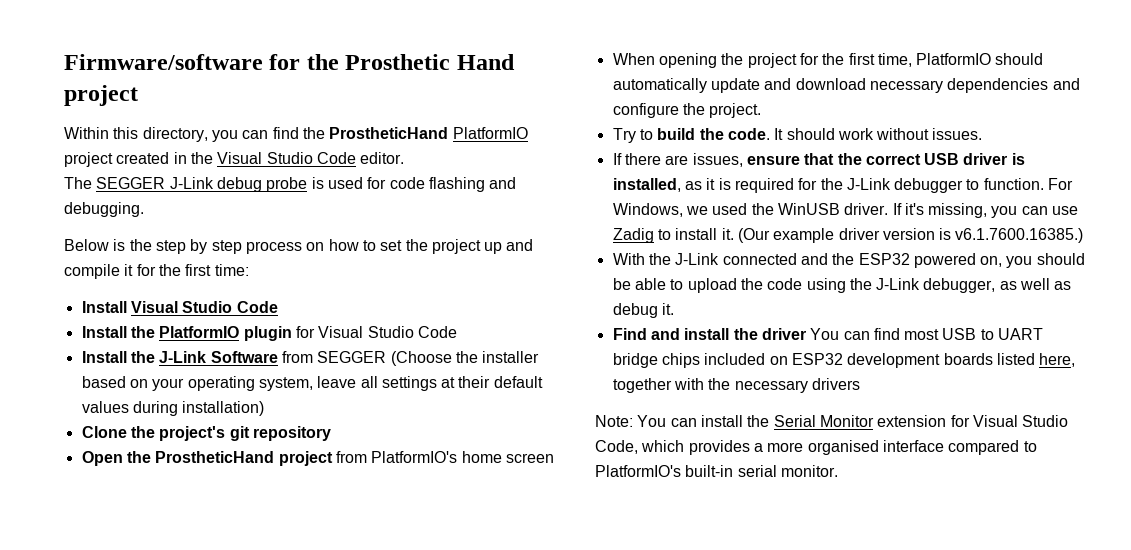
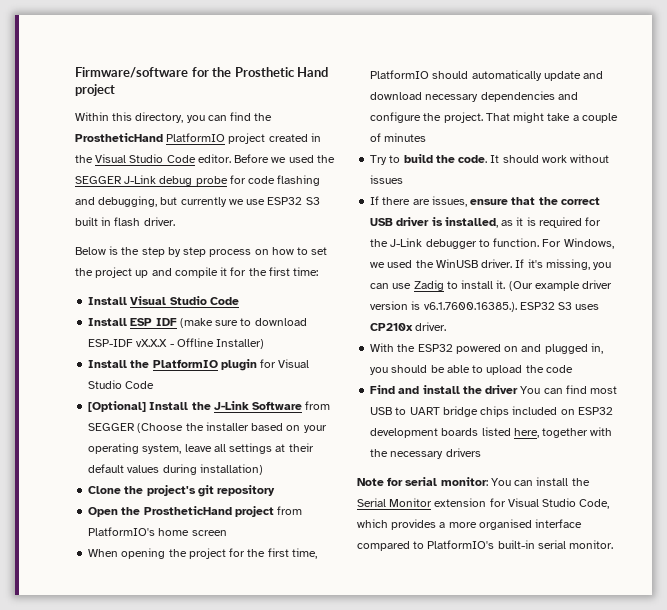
- Within this directory, you can find the ProstheticHand PlatformIO project created in the Visual Studio Code editor.
- The SEGGER J-Link debug probe is used for code flashing and debugging.
+ Within this directory, you can find the ProstheticHand PlatformIO project created in the Visual Studio Code editor. Before we used the SEGGER J-Link debug probe for code flashing and debugging, but currently we use ESP32 S3 built in flash driver.
+ Install ESP IDF (make sure to download ESP-IDF vX.X.X - Offline Installer)
- Install the J-Link Software from SEGGER (Choose the installer based on your operating system, leave all settings at their default values during installation)
+ [Optional] Install the J-Link Software from SEGGER (Choose the installer based on your operating system, leave all settings at their default values during installation)
+ That might take a couple of minutes
- It should work without issues.
+ It should work without issues
- (Our example driver version is v6.1.7600.16385.)
- With the J-Link connected and the ESP32 powered on, you should be able to upload the code using the J-Link debugger, as well as debug it.
+ (Our example driver version is v6.1.7600.16385.). ESP32 S3 uses CP210x driver.
+ With the ESP32 powered on and plugged in, you should be able to upload the code
- Note: You can install the Serial Monitor extension for Visual Studio Code, which provides a more organised interface compared to PlatformIO's built-in serial monitor.
+ Note for serial monitor: You can install the Serial Monitor extension for Visual Studio Code, which provides a more organised interface compared to PlatformIO's built-in serial monitor.

